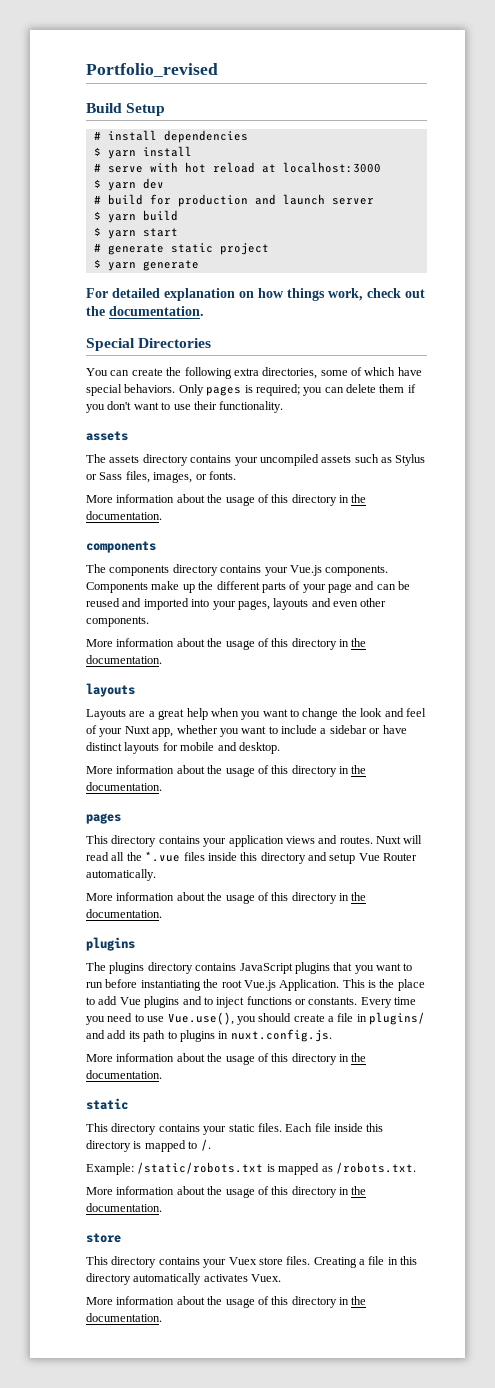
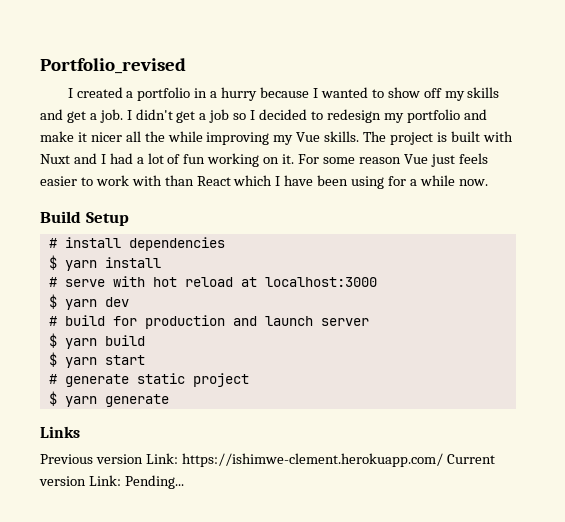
+ I created a portfolio in a hurry because I wanted to show off my skills and get a job. I didn't get a job so I decided to redesign my portfolio and make it nicer all the while improving my Vue skills. The project is built with Nuxt and I had a lot of fun working on it. For some reason Vue just feels easier to work with than React which I have been using for a while now.
- For detailed explanation on how things work, check out the documentation.
- Special Directories
- You can create the following extra directories, some of which have special behaviors. Only pages is required; you can delete them if you don't want to use their functionality.
- assets
- The assets directory contains your uncompiled assets such as Stylus or Sass files, images, or fonts.
- More information about the usage of this directory in the documentation.
- components
- The components directory contains your Vue.js components. Components make up the different parts of your page and can be reused and imported into your pages, layouts and even other components.
- More information about the usage of this directory in the documentation.
- layouts
- Layouts are a great help when you want to change the look and feel of your Nuxt app, whether you want to include a sidebar or have distinct layouts for mobile and desktop.
- More information about the usage of this directory in the documentation.
- pages
- This directory contains your application views and routes. Nuxt will read all the *.vue files inside this directory and setup Vue Router automatically.
- More information about the usage of this directory in the documentation.
- plugins
- The plugins directory contains JavaScript plugins that you want to run before instantiating the root Vue.js Application. This is the place to add Vue plugins and to inject functions or constants. Every time you need to use Vue.use(), you should create a file in plugins/ and add its path to plugins in nuxt.config.js.
- More information about the usage of this directory in the documentation.
- static
- This directory contains your static files. Each file inside this directory is mapped to /.
- Example: /static/robots.txt is mapped as /robots.txt.
- More information about the usage of this directory in the documentation.
- store
- This directory contains your Vuex store files. Creating a file in this directory automatically activates Vuex.
- More information about the usage of this directory in the documentation.
+ Links
+ Previous version Link: https://ishimwe-clement.herokuapp.com/ Current version Link: Pending...

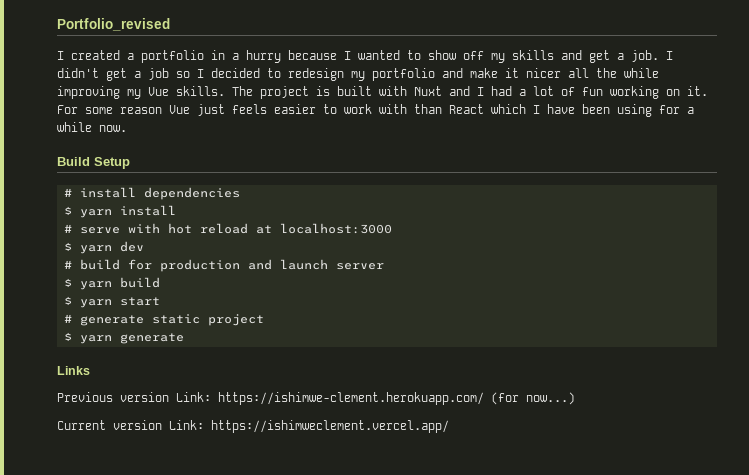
- Previous version Link: https://ishimwe-clement.herokuapp.com/ Current version Link: Pending...
+ Previous version Link: https://ishimwe-clement.herokuapp.com/ (for now...)
+ Current version Link: https://ishimweclement.vercel.app/

